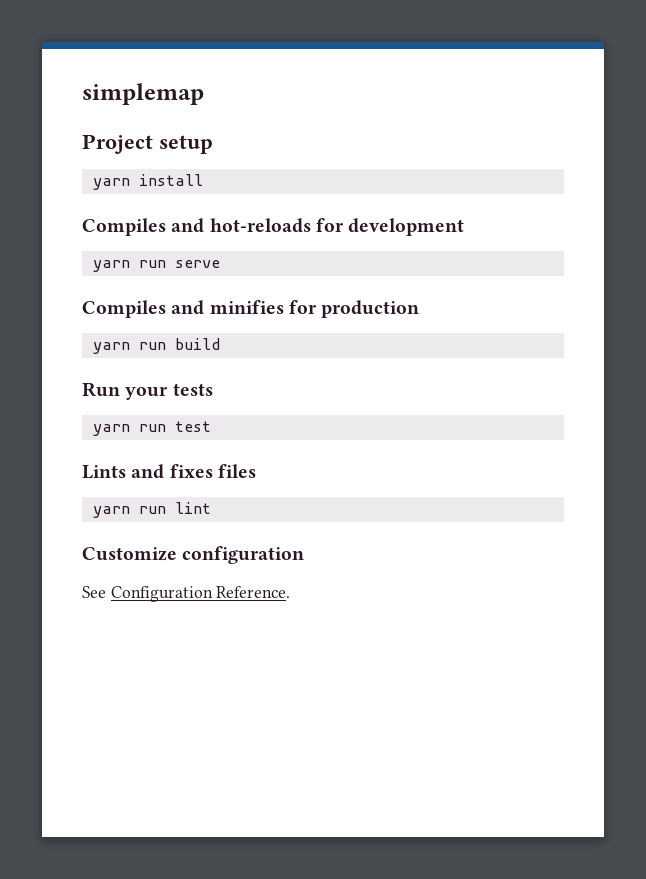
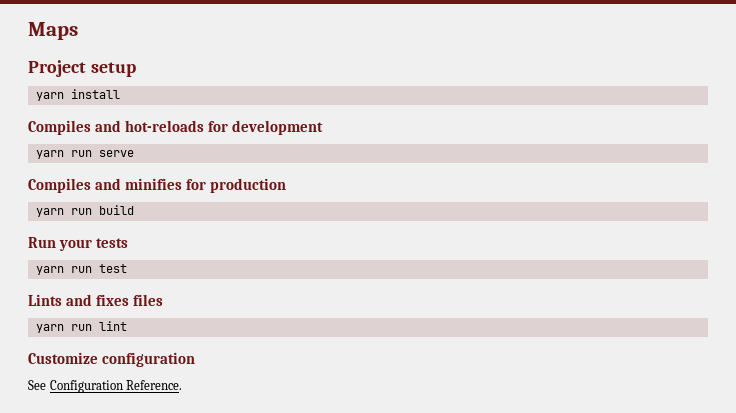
- simplemap
+ Maps

